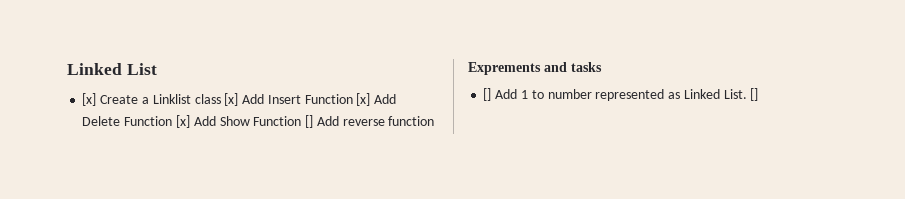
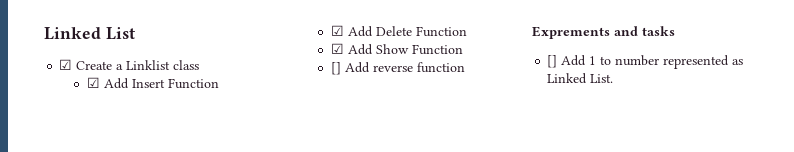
- [x] Create a Linklist class [x] Add Insert Function [x] Add Delete Function [x] Add Show Function [] Add reverse function
+ ☑ Create a Linklist class
+ ☑ Add Insert Function
+ ☑ Add Delete Function
+ ☑ Add Show Function
+ [] Add reverse function
- [] Add 1 to number represented as Linked List. []
+ [] Add 1 to number represented as Linked List.

